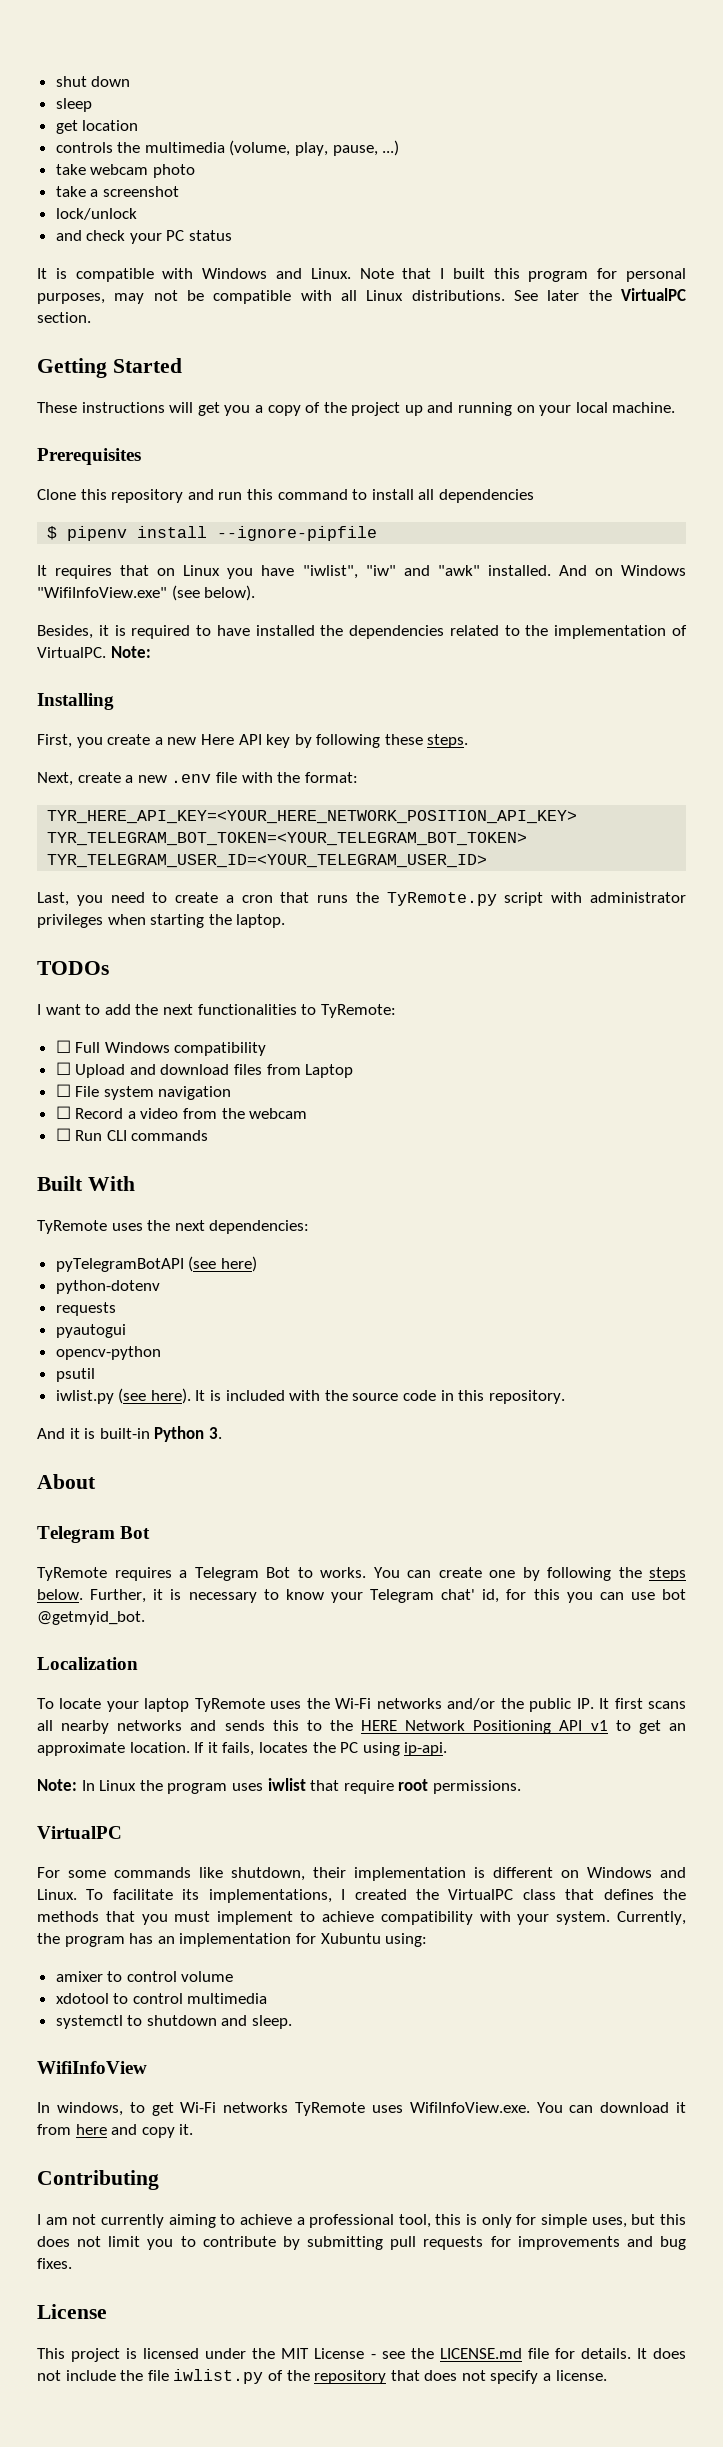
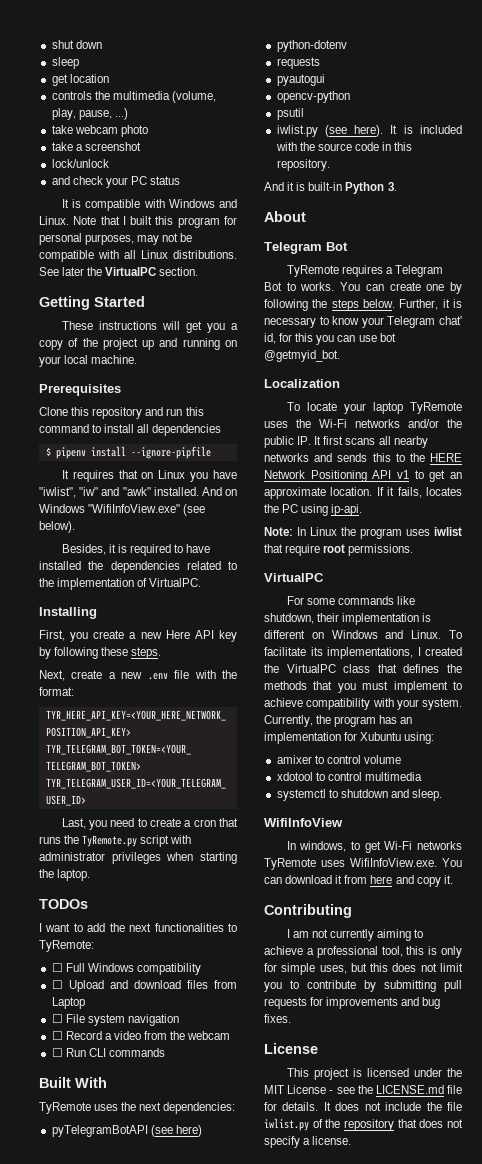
- Besides, it is required to have installed the dependencies related to the implementation of VirtualPC. Note:
+ Besides, it is required to have installed the dependencies related to the implementation of VirtualPC.

